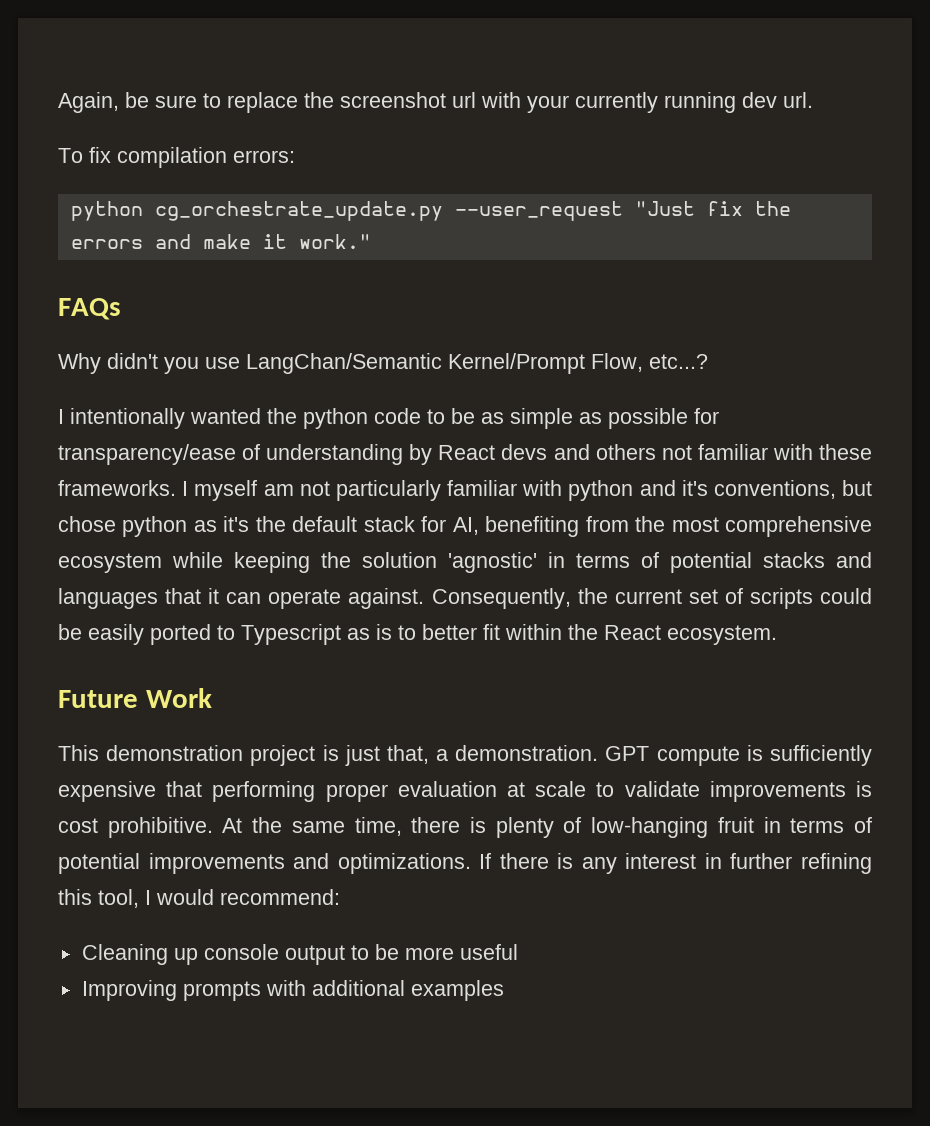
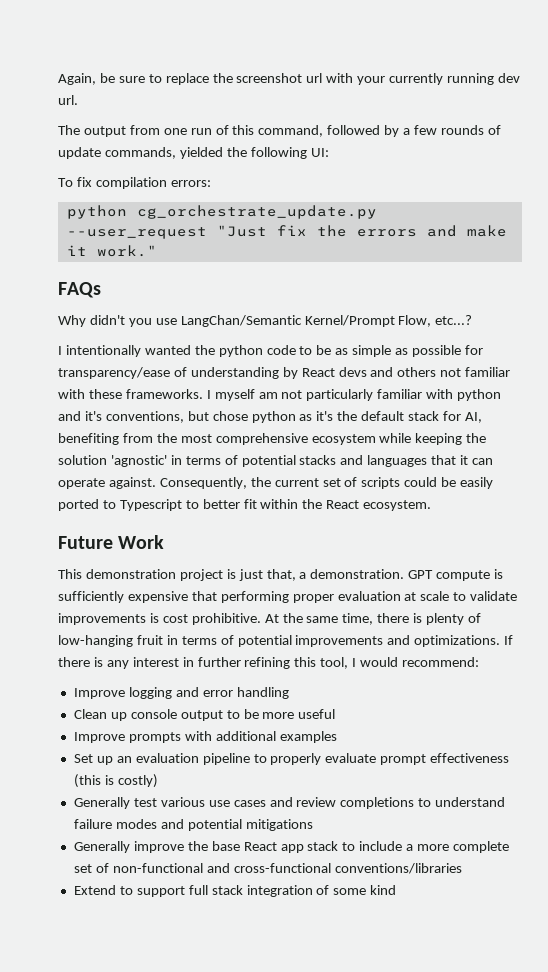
+ The output from one run of this command, followed by a few rounds of update commands, yielded the following UI:
- Consequently, the current set of scripts could be easily ported to Typescript as is to better fit within the React ecosystem.
+ Consequently, the current set of scripts could be easily ported to Typescript to better fit within the React ecosystem.
- Cleaning up console output to be more useful
+ Improve logging and error handling
+ Clean up console output to be more useful
- Improving prompts with additional examples
+ Improve prompts with additional examples
+ Set up an evaluation pipeline to properly evaluate prompt effectiveness (this is costly)
+ Generally test various use cases and review completions to understand failure modes and potential mitigations
+ Generally improve the base React app stack to include a more complete set of non-functional and cross-functional conventions/libraries
+ Extend to support full stack integration of some kind

